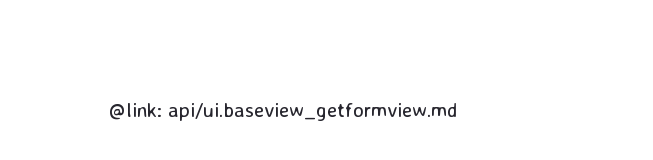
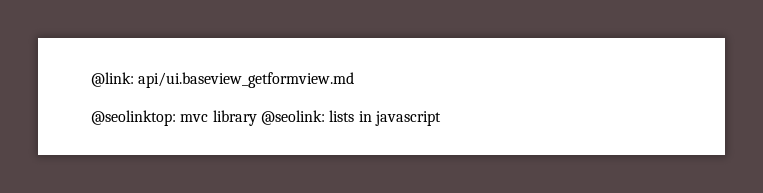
+ @seolinktop: mvc library @seolink: lists in javascript

